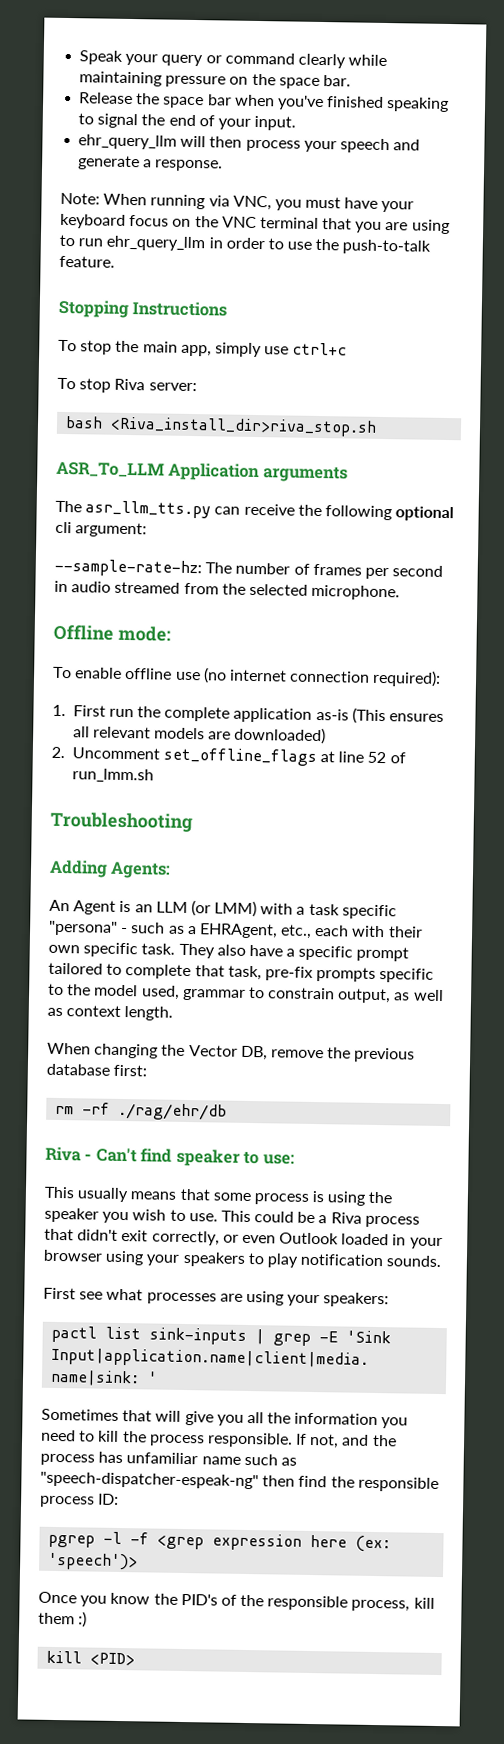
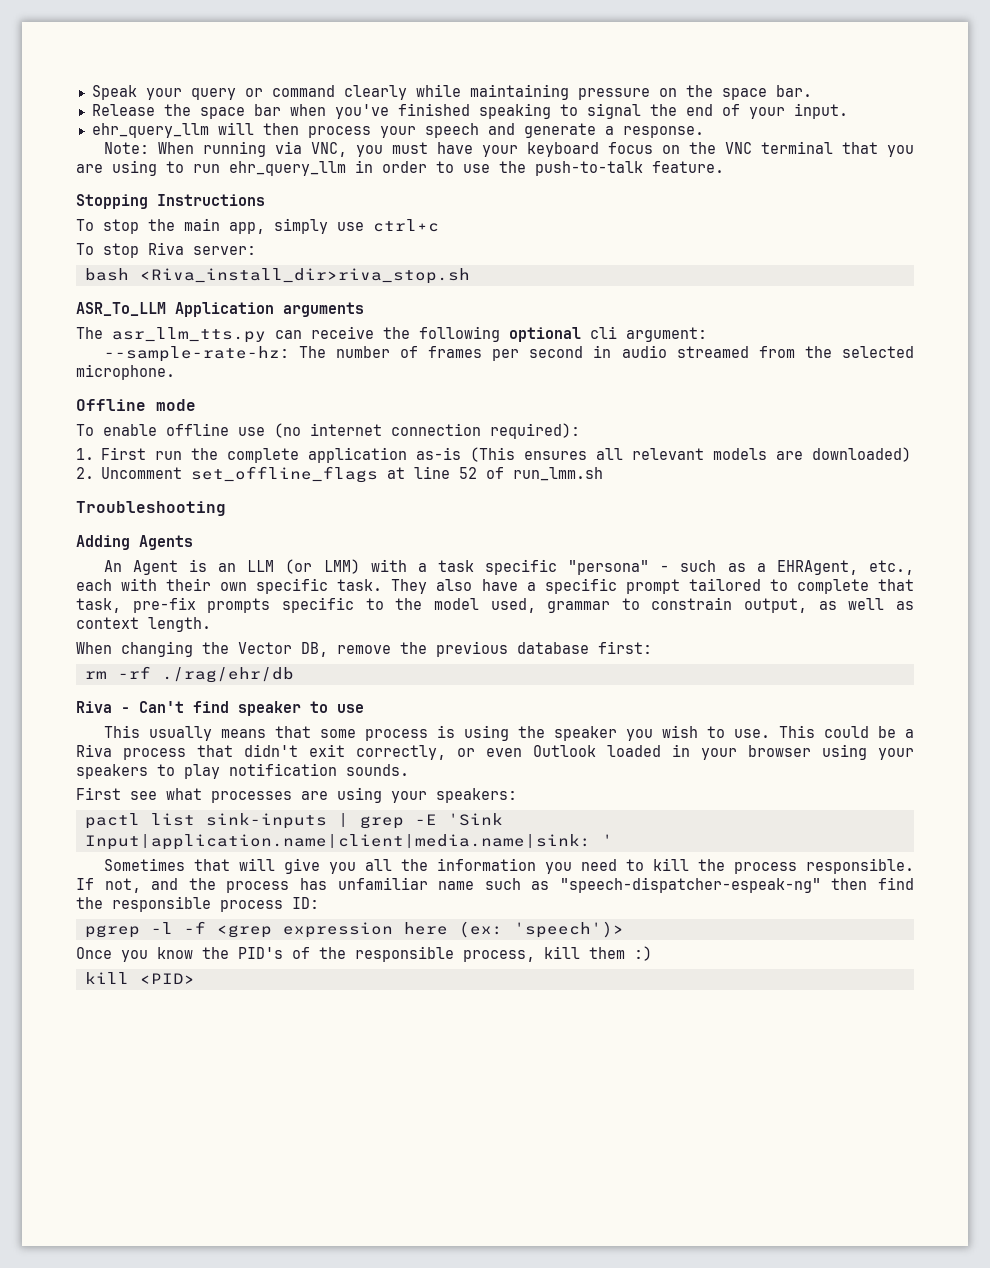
- Offline mode:
+ Offline mode
- Adding Agents:
+ Adding Agents
- Riva - Can't find speaker to use:
+ Riva - Can't find speaker to use

